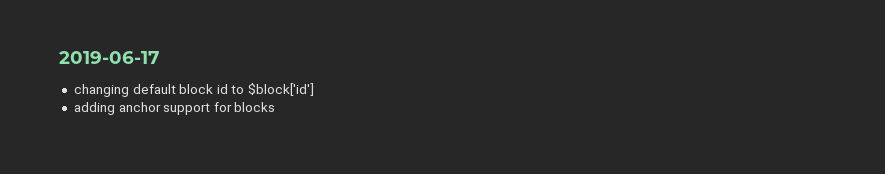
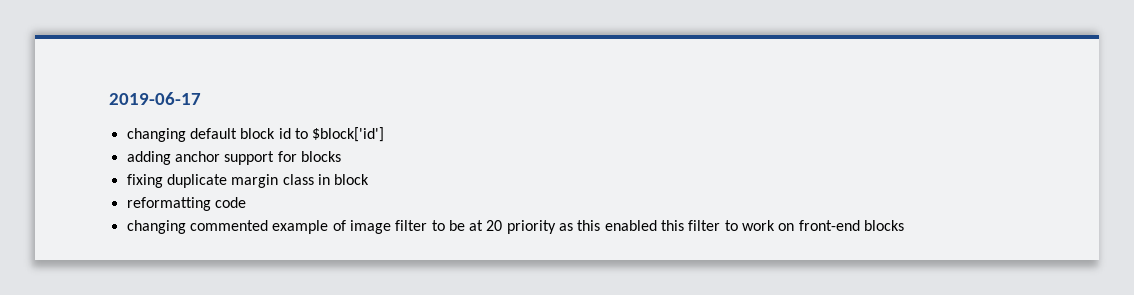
+ fixing duplicate margin class in block
+ reformatting code
+ changing commented example of image filter to be at 20 priority as this enabled this filter to work on front-end blocks

